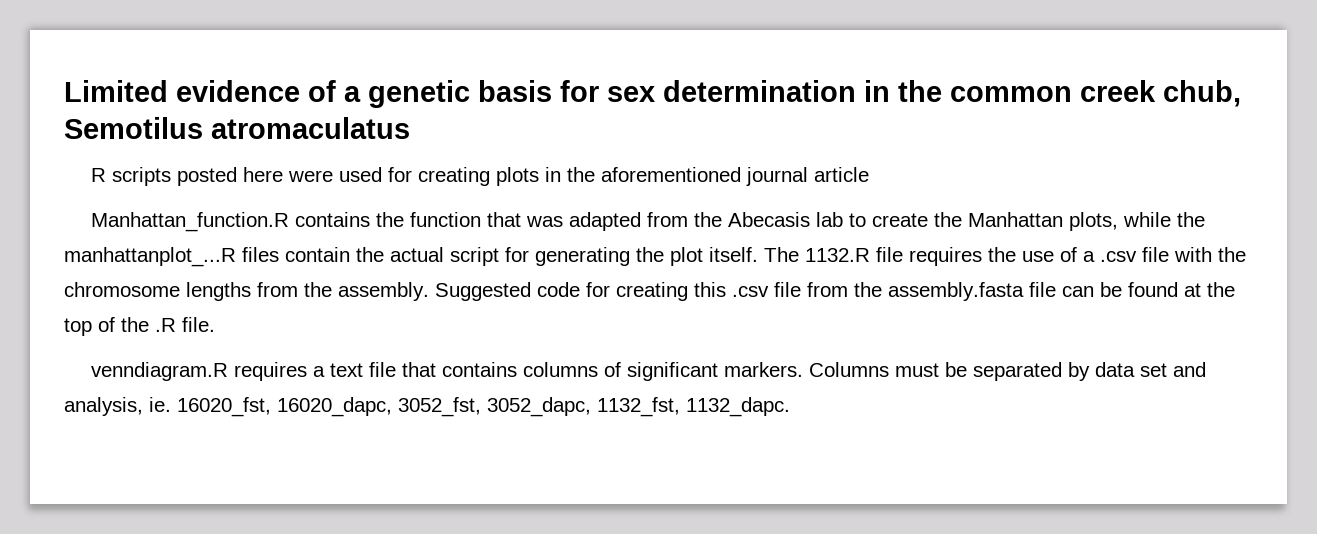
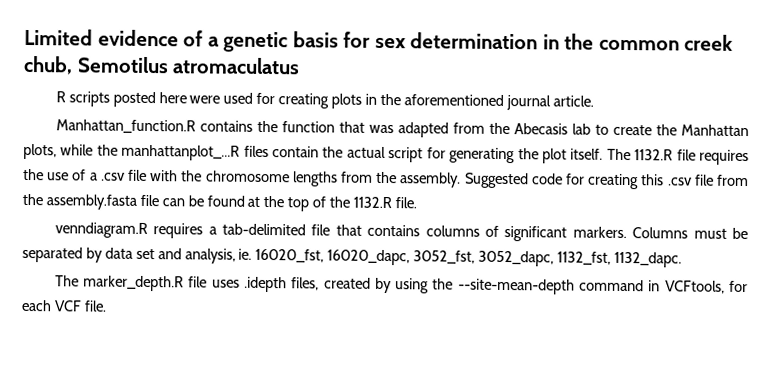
- R scripts posted here were used for creating plots in the aforementioned journal article
+ R scripts posted here were used for creating plots in the aforementioned journal article.
- Suggested code for creating this .csv file from the assembly.fasta file can be found at the top of the .R file.
+ Suggested code for creating this .csv file from the assembly.fasta file can be found at the top of the 1132.R file.
- venndiagram.R requires a text file that contains columns of significant markers.
+ venndiagram.R requires a tab-delimited file that contains columns of significant markers.
+ The marker_depth.R file uses .idepth files, created by using the --site-mean-depth command in VCFtools, for each VCF file.

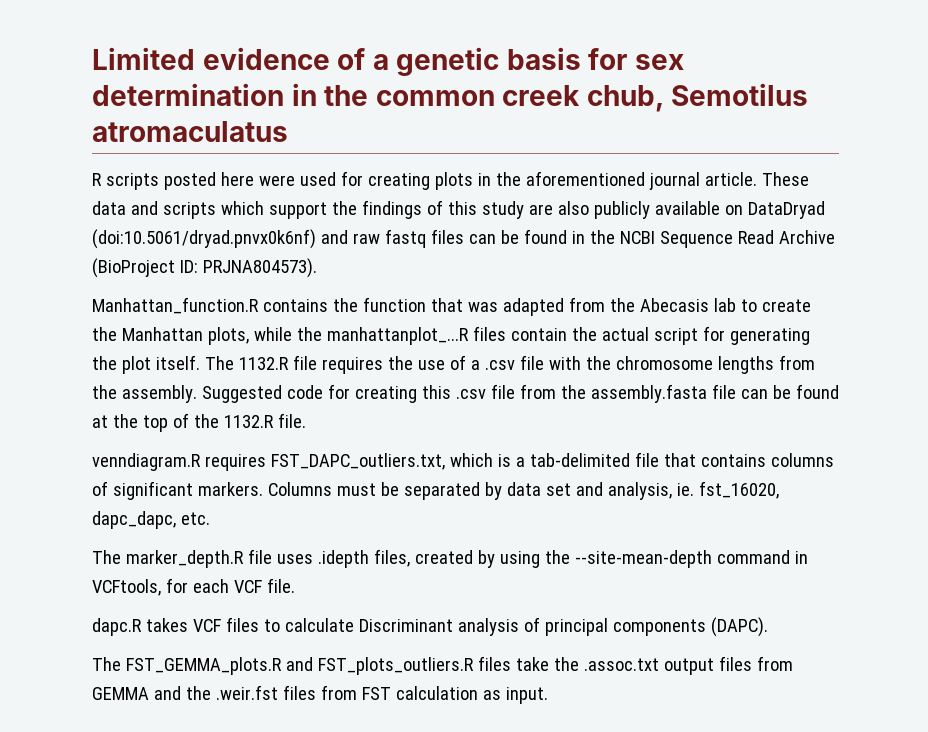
+ These data and scripts which support the findings of this study are also publicly available on DataDryad (doi:10.5061/dryad.pnvx0k6nf) and raw fastq files can be found in the NCBI Sequence Read Archive (BioProject ID: PRJNA804573).
- venndiagram.R requires a tab-delimited file that contains columns of significant markers.
+ venndiagram.R requires FST_DAPC_outliers.txt, which is a tab-delimited file that contains columns of significant markers.
- Columns must be separated by data set and analysis, ie. 16020_fst, 16020_dapc, 3052_fst, 3052_dapc, 1132_fst, 1132_dapc.
+ Columns must be separated by data set and analysis, ie. fst_16020, dapc_dapc, etc.
+ dapc.R takes VCF files to calculate Discriminant analysis of principal components (DAPC).
+ The FST_GEMMA_plots.R and FST_plots_outliers.R files take the .assoc.txt output files from GEMMA and the .weir.fst files from FST calculation as input.

